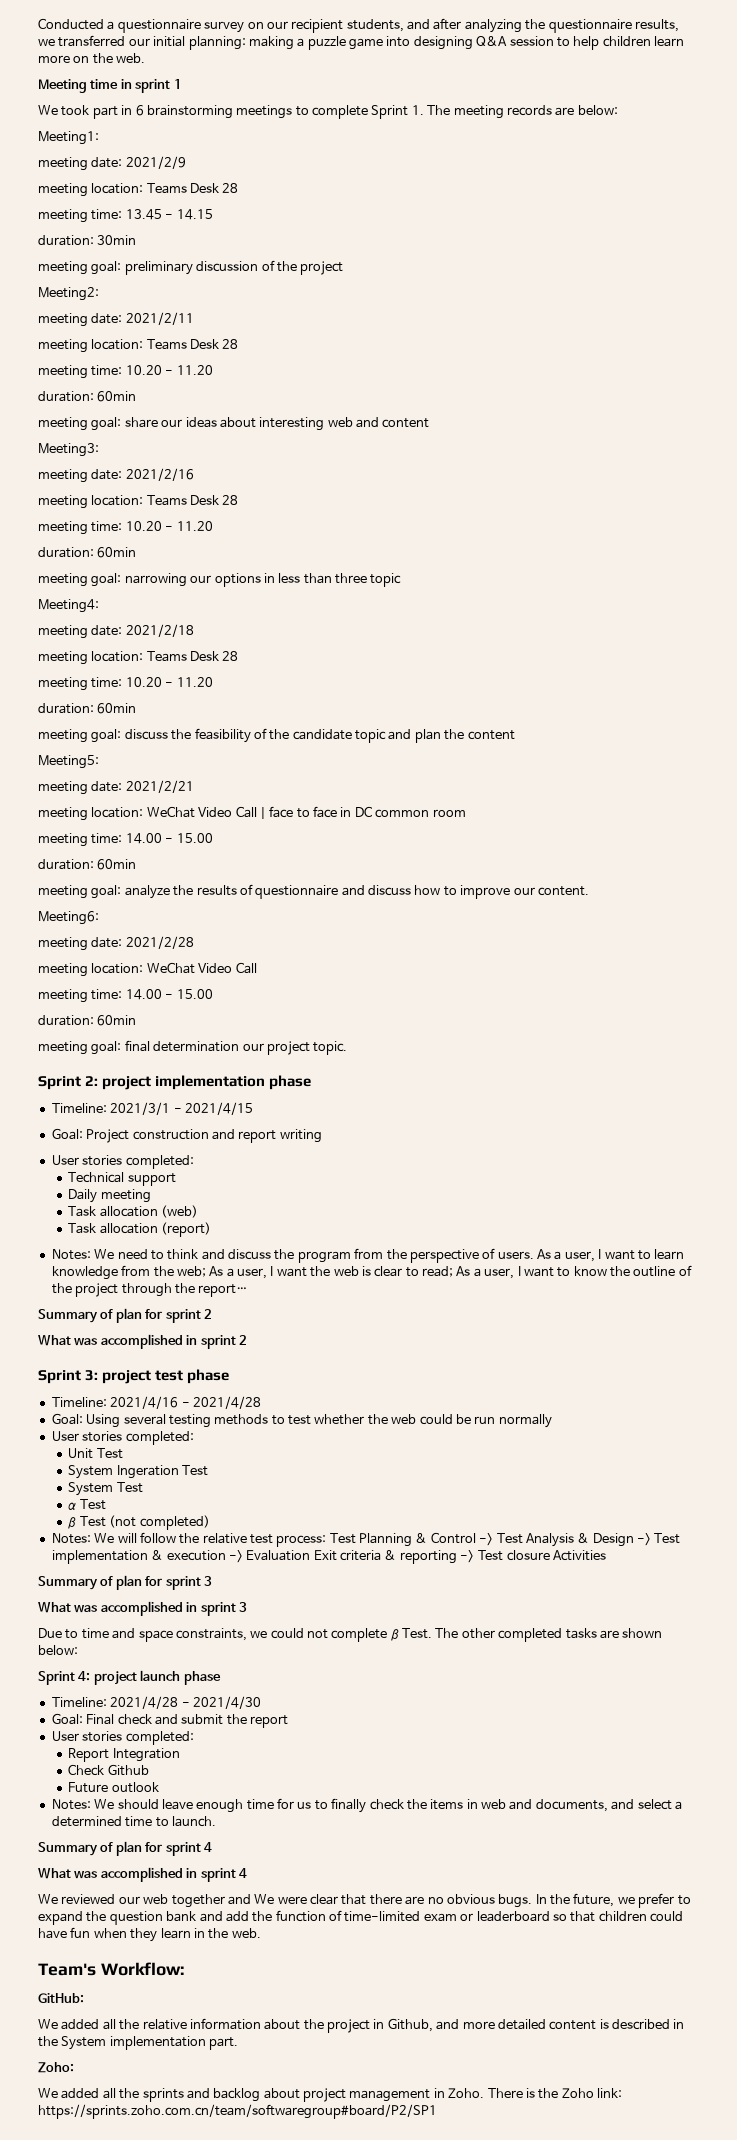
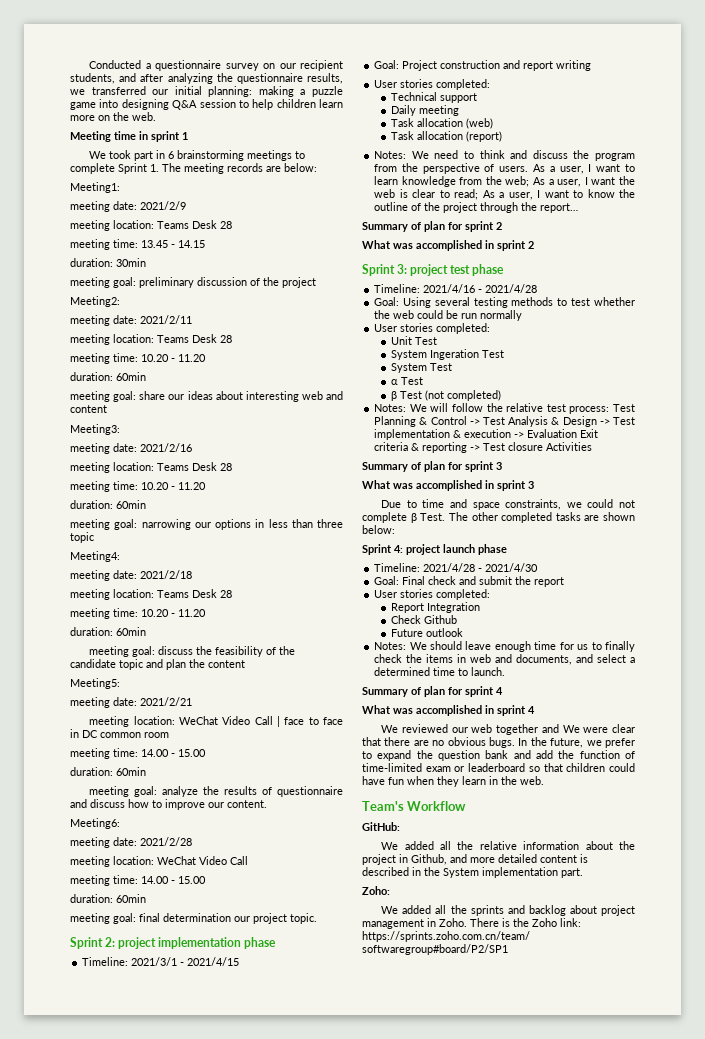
- Team's Workflow:
+ Team's Workflow

